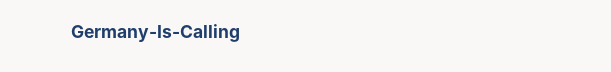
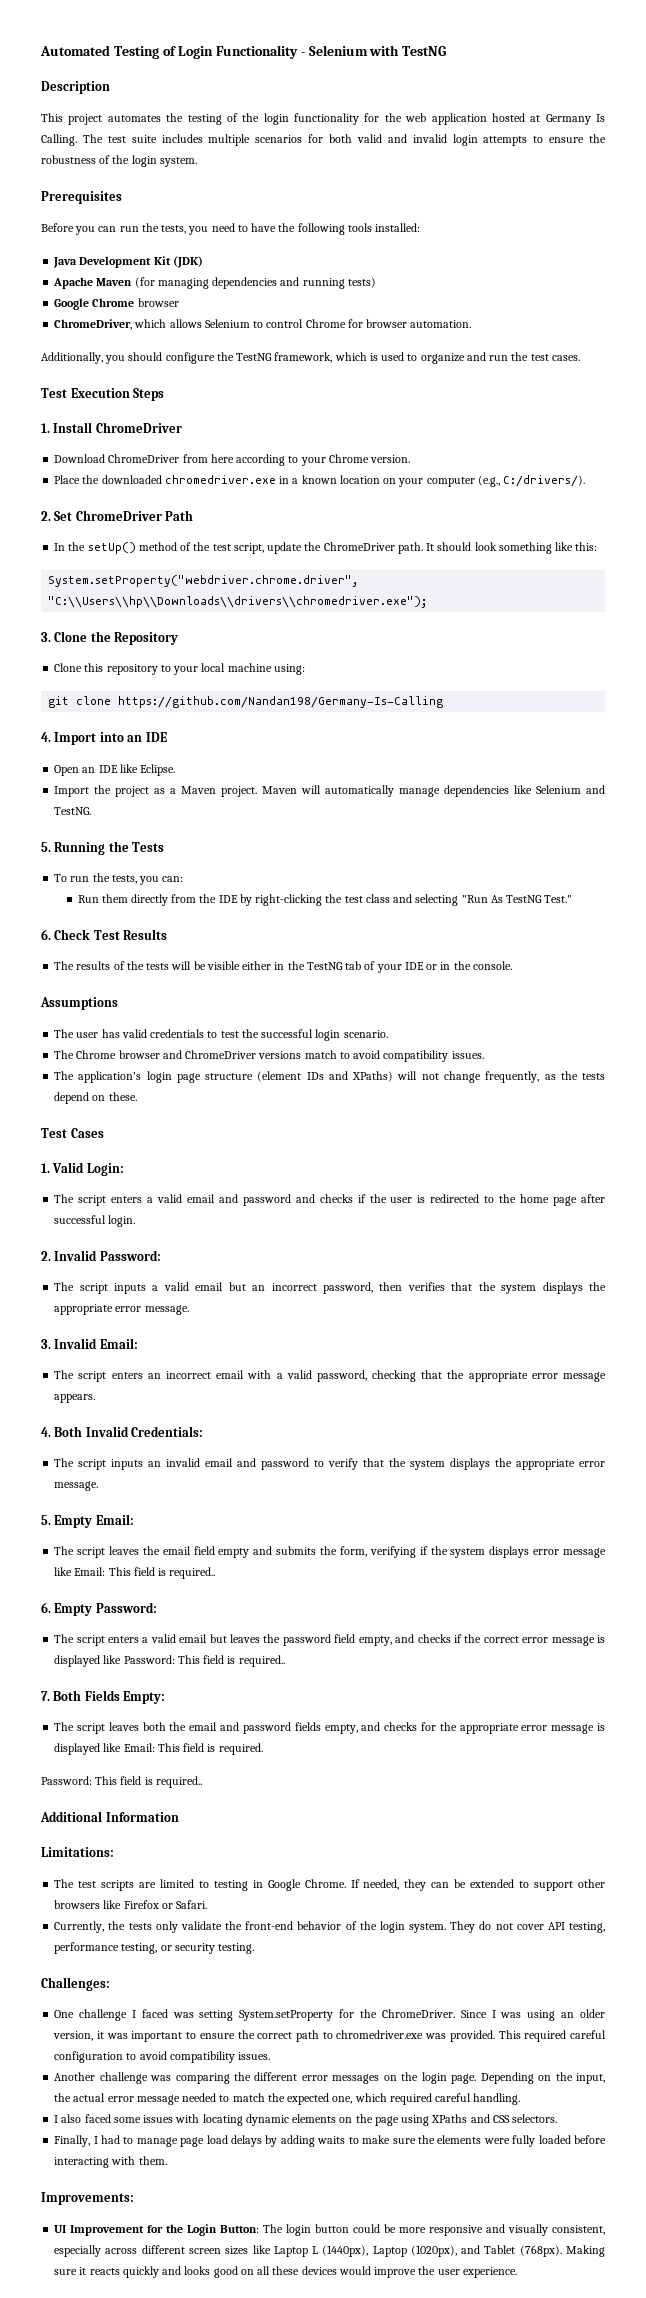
- Germany-Is-Calling
+ Automated Testing of Login Functionality - Selenium with TestNG
+ Description
+ This project automates the testing of the login functionality for the web application hosted at Germany Is Calling. The test suite includes multiple scenarios for both valid and invalid login attempts to ensure the robustness of the login system.
+ Prerequisites
+ Before you can run the tests, you need to have the following tools installed:
+ Java Development Kit (JDK)
+ Apache Maven (for managing dependencies and running tests)
+ Google Chrome browser
+ ChromeDriver, which allows Selenium to control Chrome for browser automation.
+ Additionally, you should configure the TestNG framework, which is used to organize and run the test cases.
+ Test Execution Steps
+ 1. Install ChromeDriver
+ Download ChromeDriver from here according to your Chrome version.
+ Place the downloaded chromedriver.exe in a known location on your computer (e.g., C:/drivers/).
+ 2. Set ChromeDriver Path
+ In the setUp() method of the test script, update the ChromeDriver path. It should look something like this:
+ System.setProperty("webdriver.chrome.driver", "C:\\Users\\hp\\Downloads\\drivers\\chromedriver.exe");
+ 3. Clone the Repository
+ Clone this repository to your local machine using:
+ git clone https://github.com/Nandan198/Germany-Is-Calling
+ 4. Import into an IDE
+ Open an IDE like Eclipse.
+ Import the project as a Maven project. Maven will automatically manage dependencies like Selenium and TestNG.
+ 5. Running the Tests
+ To run the tests, you can:
+ Run them directly from the IDE by right-clicking the test class and selecting "Run As TestNG Test."
+ 6. Check Test Results
+ The results of the tests will be visible either in the TestNG tab of your IDE or in the console.
+ Assumptions
+ The user has valid credentials to test the successful login scenario.
+ The Chrome browser and ChromeDriver versions match to avoid compatibility issues.
+ The application’s login page structure (element IDs and XPaths) will not change frequently, as the tests depend on these.
+ Test Cases
+ 1. Valid Login:
+ The script enters a valid email and password and checks if the user is redirected to the home page after successful login.
+ 2. Invalid Password:
+ The script inputs a valid email but an incorrect password, then verifies that the system displays the appropriate error message.
+ 3. Invalid Email:
+ The script enters an incorrect email with a valid password, checking that the appropriate error message appears.
+ 4. Both Invalid Credentials:
+ The script inputs an invalid email and password to verify that the system displays the appropriate error message.
+ 5. Empty Email:
+ The script leaves the email field empty and submits the form, verifying if the system displays error message like Email: This field is required..
+ 6. Empty Password:
+ The script enters a valid email but leaves the password field empty, and checks if the correct error message is displayed like Password: This field is required..
+ 7. Both Fields Empty:
+ The script leaves both the email and password fields empty, and checks for the appropriate error message is displayed like Email: This field is required.
+ Password: This field is required..
+ Additional Information
+ Limitations:
+ The test scripts are limited to testing in Google Chrome. If needed, they can be extended to support other browsers like Firefox or Safari.
+ Currently, the tests only validate the front-end behavior of the login system. They do not cover API testing, performance testing, or security testing.
+ Challenges:
+ One challenge I faced was setting System.setProperty for the ChromeDriver. Since I was using an older version, it was important to ensure the correct path to chromedriver.exe was provided. This required careful configuration to avoid compatibility issues.
+ Another challenge was comparing the different error messages on the login page. Depending on the input, the actual error message needed to match the expected one, which required careful handling.
+ I also faced some issues with locating dynamic elements on the page using XPaths and CSS selectors.
+ Finally, I had to manage page load delays by adding waits to make sure the elements were fully loaded before interacting with them.
+ Improvements:
+ UI Improvement for the Login Button: The login button could be more responsive and visually consistent, especially across different screen sizes like Laptop L (1440px), Laptop (1020px), and Tablet (768px). Making sure it reacts quickly and looks good on all these devices would improve the user experience.

